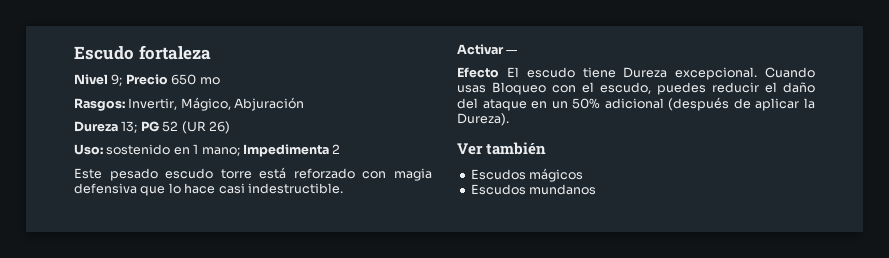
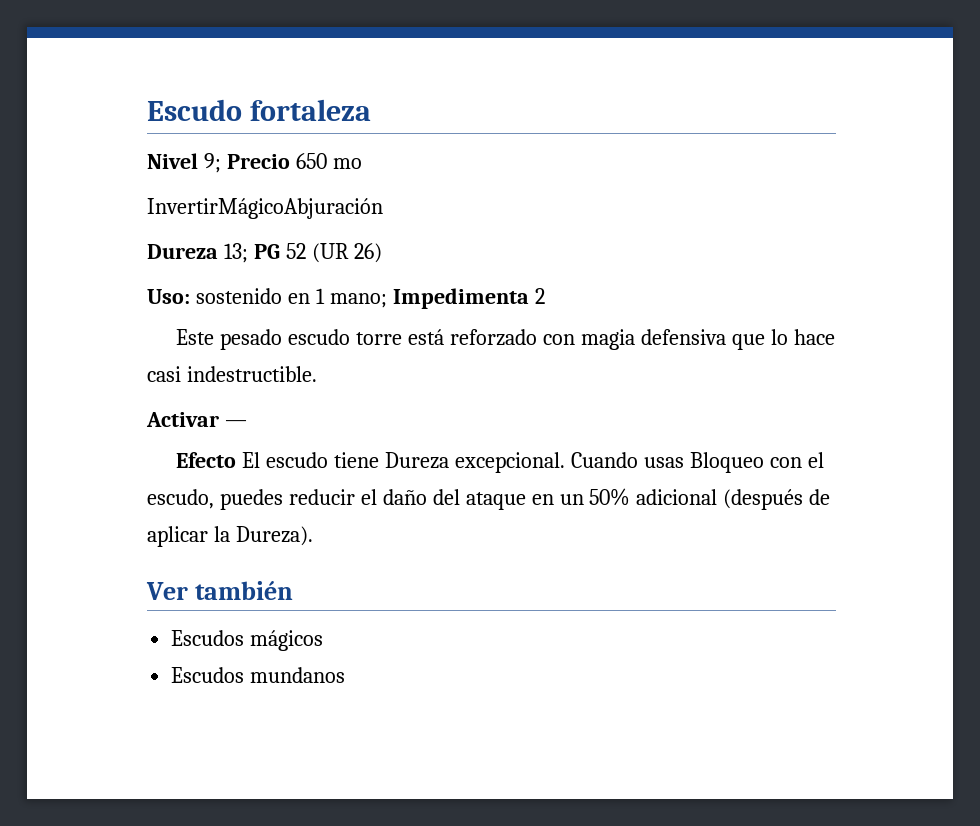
- Rasgos: Invertir, Mágico, Abjuración
+ InvertirMágicoAbjuración

